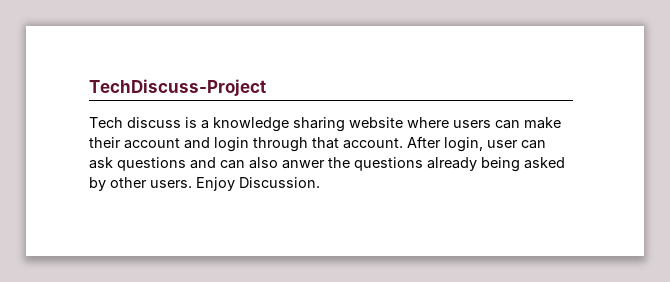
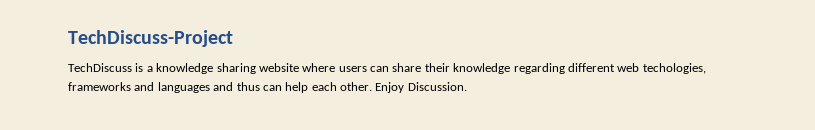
- Tech discuss is a knowledge sharing website where users can make their account and login through that account. After login, user can ask questions and can also anwer the questions already being asked by other users.
+ TechDiscuss is a knowledge sharing website where users can share their knowledge regarding different web techologies, frameworks and languages and thus can help each other.

